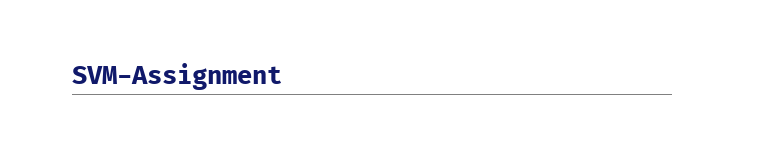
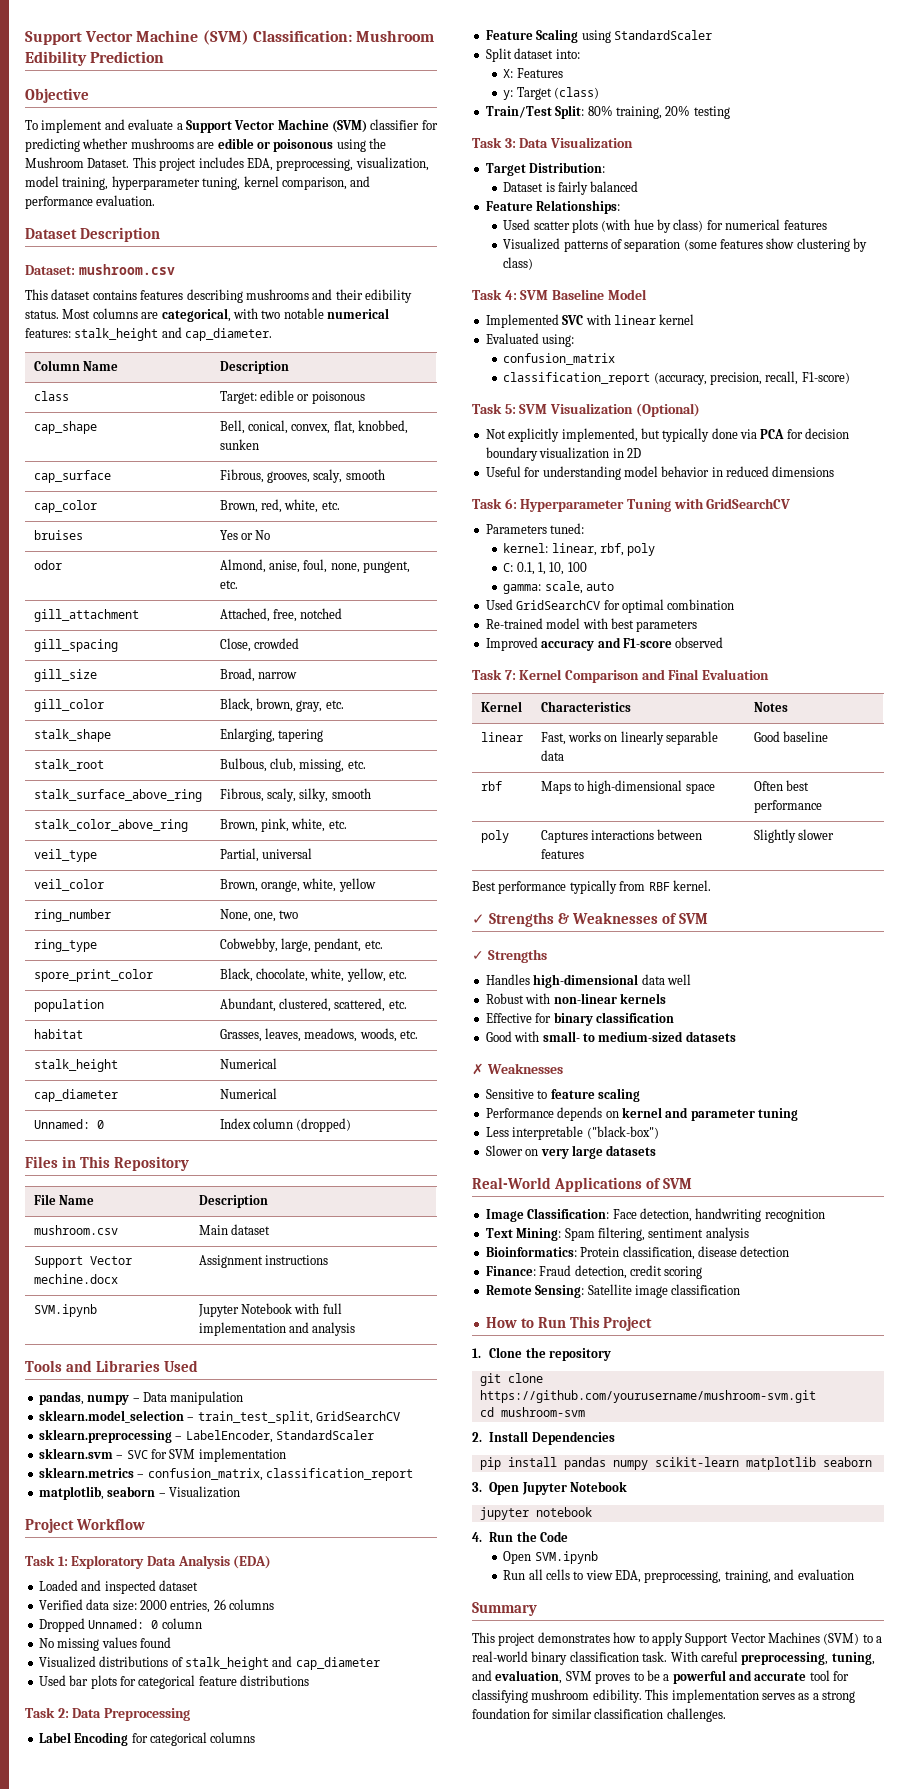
- SVM-Assignment
+ Support Vector Machine (SVM) Classification: Mushroom Edibility Prediction
+ Objective
+ To implement and evaluate a Support Vector Machine (SVM) classifier for predicting whether mushrooms are edible or poisonous using the Mushroom Dataset. This project includes EDA, preprocessing, visualization, model training, hyperparameter tuning, kernel comparison, and performance evaluation.
+ Dataset Description
+ Dataset: mushroom.csv
+ This dataset contains features describing mushrooms and their edibility status. Most columns are categorical, with two notable numerical features: stalk_height and cap_diameter.
+ Column Name | Description
+ class | Target: edible or poisonous
+ cap_shape | Bell, conical, convex, flat, knobbed, sunken
+ cap_surface | Fibrous, grooves, scaly, smooth
+ cap_color | Brown, red, white, etc.
+ bruises | Yes or No
+ odor | Almond, anise, foul, none, pungent, etc.
+ gill_attachment | Attached, free, notched
+ gill_spacing | Close, crowded
+ gill_size | Broad, narrow
+ gill_color | Black, brown, gray, etc.
+ stalk_shape | Enlarging, tapering
+ stalk_root | Bulbous, club, missing, etc.
+ stalk_surface_above_ring | Fibrous, scaly, silky, smooth
+ stalk_color_above_ring | Brown, pink, white, etc.
+ veil_type | Partial, universal
+ veil_color | Brown, orange, white, yellow
+ ring_number | None, one, two
+ ring_type | Cobwebby, large, pendant, etc.
+ spore_print_color | Black, chocolate, white, yellow, etc.
+ population | Abundant, clustered, scattered, etc.
+ habitat | Grasses, leaves, meadows, woods, etc.
+ stalk_height | Numerical
+ cap_diameter | Numerical
+ Unnamed: 0 | Index column (dropped)
+ Files in This Repository
+ File Name | Description
+ mushroom.csv | Main dataset
+ Support Vector mechine.docx | Assignment instructions
+ SVM.ipynb | Jupyter Notebook with full implementation and analysis
+ Tools and Libraries Used
+ pandas, numpy – Data manipulation
+ sklearn.model_selection – train_test_split, GridSearchCV
+ sklearn.preprocessing – LabelEncoder, StandardScaler
+ sklearn.svm – SVC for SVM implementation
+ sklearn.metrics – confusion_matrix, classification_report
+ matplotlib, seaborn – Visualization
+ Project Workflow
+ Task 1: Exploratory Data Analysis (EDA)
+ Loaded and inspected dataset
+ Verified data size: 2000 entries, 26 columns
+ Dropped Unnamed: 0 column
+ No missing values found
+ Visualized distributions of stalk_height and cap_diameter
+ Used bar plots for categorical feature distributions
+ Task 2: Data Preprocessing
+ Label Encoding for categorical columns
+ Feature Scaling using StandardScaler
+ Split dataset into:
+ X: Features
+ y: Target (class)
+ Train/Test Split: 80% training, 20% testing
+ Task 3: Data Visualization
+ Target Distribution:
+ Dataset is fairly balanced
+ Feature Relationships:
+ Used scatter plots (with hue by class) for numerical features
+ Visualized patterns of separation (some features show clustering by class)
+ Task 4: SVM Baseline Model
+ Implemented SVC with linear kernel
+ Evaluated using:
+ confusion_matrix
+ classification_report (accuracy, precision, recall, F1-score)
+ Task 5: SVM Visualization (Optional)
+ Not explicitly implemented, but typically done via PCA for decision boundary visualization in 2D
+ Useful for understanding model behavior in reduced dimensions
+ Task 6: Hyperparameter Tuning with GridSearchCV
+ Parameters tuned:
+ kernel: linear, rbf, poly
+ C: 0.1, 1, 10, 100
+ gamma: scale, auto
+ Used GridSearchCV for optimal combination
+ Re-trained model with best parameters
+ Improved accuracy and F1-score observed
+ Task 7: Kernel Comparison and Final Evaluation
+ Kernel | Characteristics | Notes
+ linear | Fast, works on linearly separable data | Good baseline
+ rbf | Maps to high-dimensional space | Often best performance
+ poly | Captures interactions between features | Slightly slower
+ Best performance typically from RBF kernel.
+ ✓ Strengths & Weaknesses of SVM
+ ✓ Strengths
+ Handles high-dimensional data well
+ Robust with non-linear kernels
+ Effective for binary classification
+ Good with small- to medium-sized datasets
+ ✗ Weaknesses
+ Sensitive to feature scaling
+ Performance depends on kernel and parameter tuning
+ Less interpretable ("black-box")
+ Slower on very large datasets
+ Real-World Applications of SVM
+ Image Classification: Face detection, handwriting recognition
+ Text Mining: Spam filtering, sentiment analysis
+ Bioinformatics: Protein classification, disease detection
+ Finance: Fraud detection, credit scoring
+ Remote Sensing: Satellite image classification
+ How to Run This Project
+ 1. Clone the repository
+ git clone https://github.com/yourusername/mushroom-svm.git
+ cd mushroom-svm
+ 2. Install Dependencies
+ pip install pandas numpy scikit-learn matplotlib seaborn
+ 3. Open Jupyter Notebook
+ jupyter notebook
+ 4. Run the Code
+ Open SVM.ipynb
+ Run all cells to view EDA, preprocessing, training, and evaluation
+ Summary
+ This project demonstrates how to apply Support Vector Machines (SVM) to a real-world binary classification task. With careful preprocessing, tuning, and evaluation, SVM proves to be a powerful and accurate tool for classifying mushroom edibility. This implementation serves as a strong foundation for similar classification challenges.

